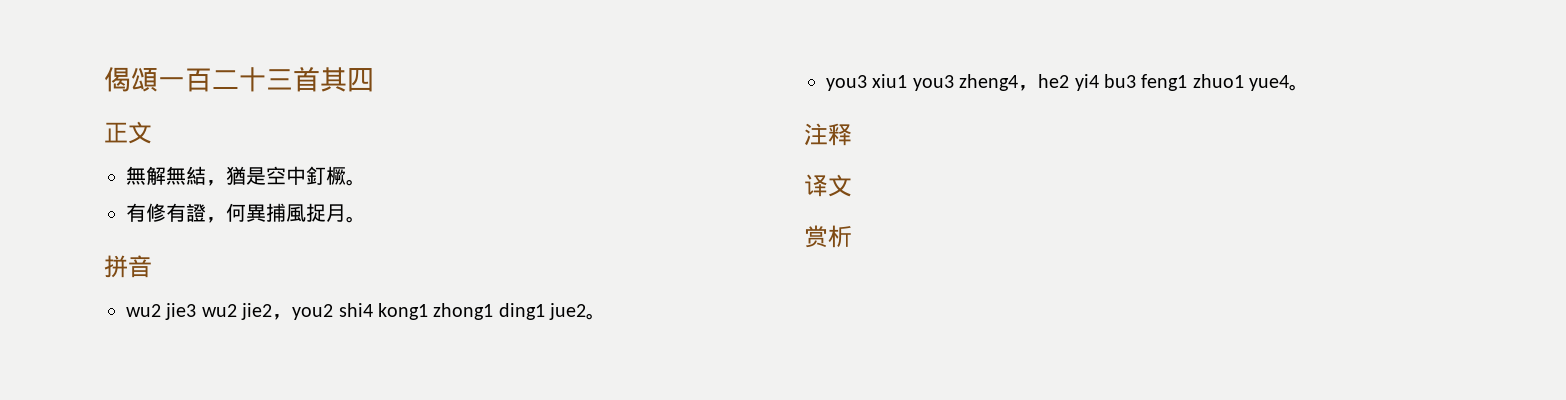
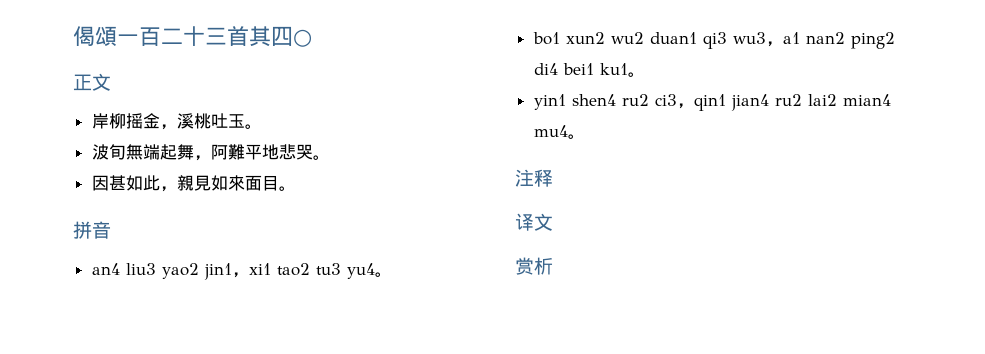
- 偈頌一百二十三首其四
+ 偈頌一百二十三首其四○
- 無解無結，猶是空中釘橛。
- 有修有證，何異捕風捉月。
+ 岸柳摇金，溪桃吐玉。
+ 波旬無端起舞，阿難平地悲哭。
+ 因甚如此，親見如來面目。
  拼音
- wu2 jie3 wu2 jie2，you2 shi4 kong1 zhong1 ding1 jue2。
- you3 xiu1 you3 zheng4，he2 yi4 bu3 feng1 zhuo1 yue4。
+ an4 liu3 yao2 jin1，xi1 tao2 tu3 yu4。
+ bo1 xun2 wu2 duan1 qi3 wu3，a1 nan2 ping2 di4 bei1 ku1。
+ yin1 shen4 ru2 ci3，qin1 jian4 ru2 lai2 mian4 mu4。

